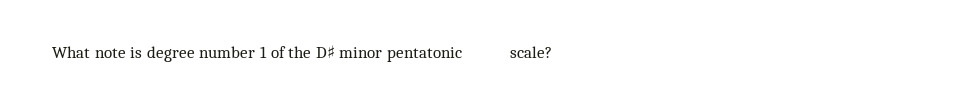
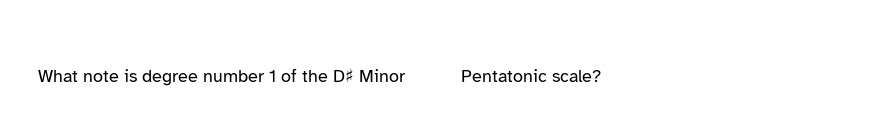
- What note is degree number 1 of the D♯ minor pentatonic scale?
+ What note is degree number 1 of the D♯ Minor Pentatonic scale?

